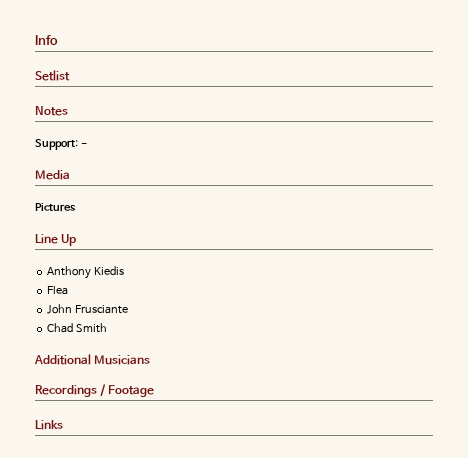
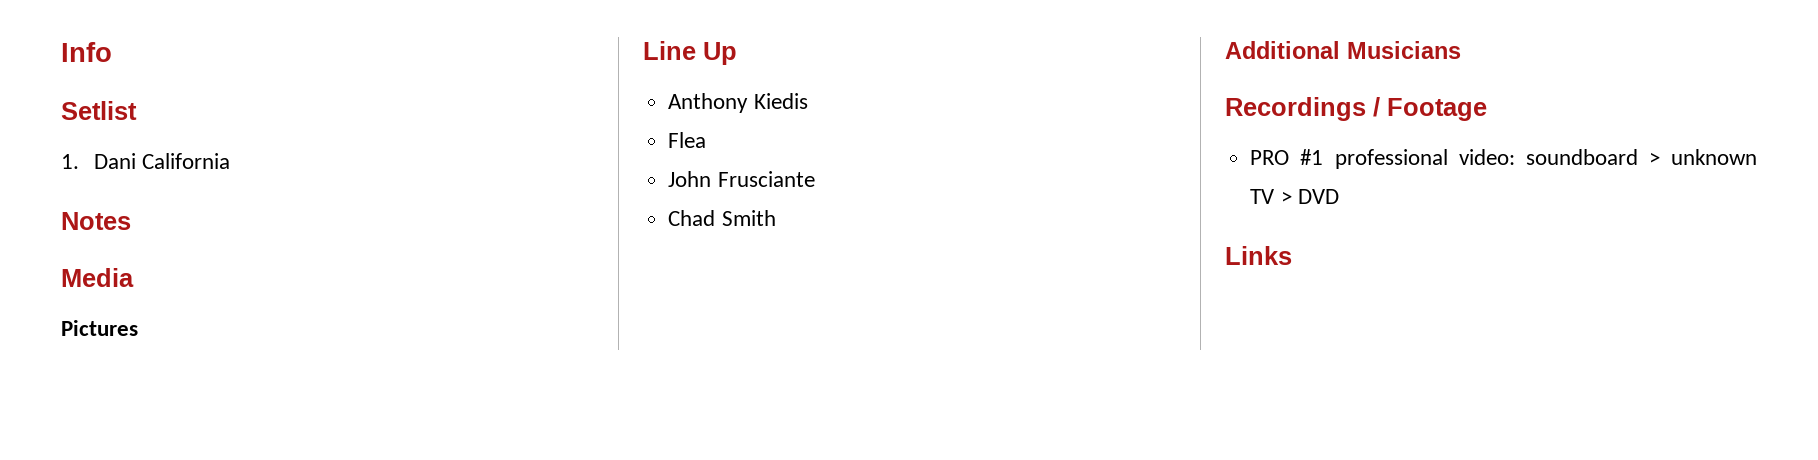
+ 1. Dani California
- Support: -
+ PRO #1 professional video: soundboard > unknown TV > DVD

